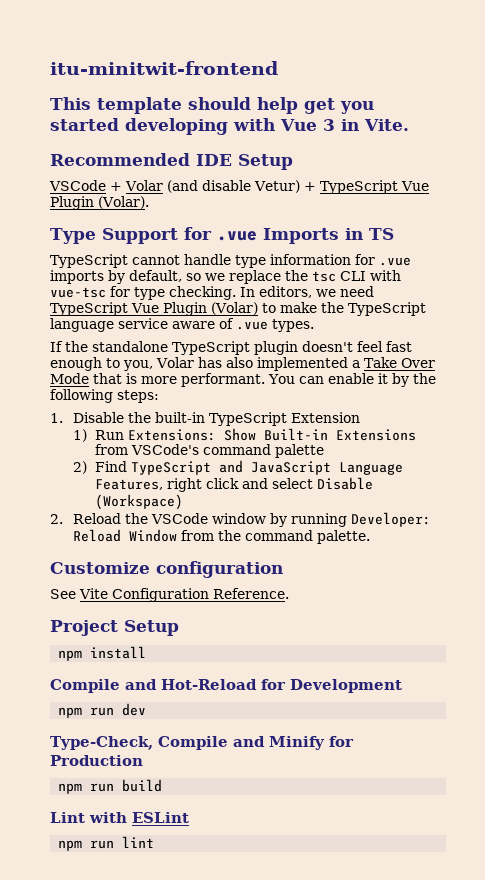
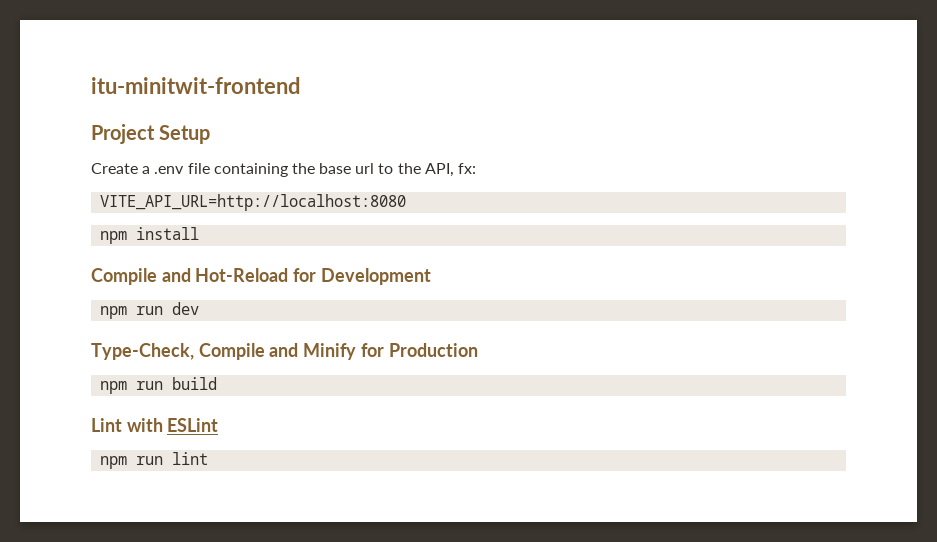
- This template should help get you started developing with Vue 3 in Vite.
- Recommended IDE Setup
- VSCode + Volar (and disable Vetur) + TypeScript Vue Plugin (Volar).
- Type Support for .vue Imports in TS
- TypeScript cannot handle type information for .vue imports by default, so we replace the tsc CLI with vue-tsc for type checking. In editors, we need TypeScript Vue Plugin (Volar) to make the TypeScript language service aware of .vue types.
- If the standalone TypeScript plugin doesn't feel fast enough to you, Volar has also implemented a Take Over Mode that is more performant. You can enable it by the following steps:
- 1. Disable the built-in TypeScript Extension
- 1) Run Extensions: Show Built-in Extensions from VSCode's command palette
- 2) Find TypeScript and JavaScript Language Features, right click and select Disable (Workspace)
- 2. Reload the VSCode window by running Developer: Reload Window from the command palette.
- Customize configuration
- See Vite Configuration Reference.
  Project Setup
+ Create a .env file containing the base url to the API, fx:
+ VITE_API_URL=http://localhost:8080

